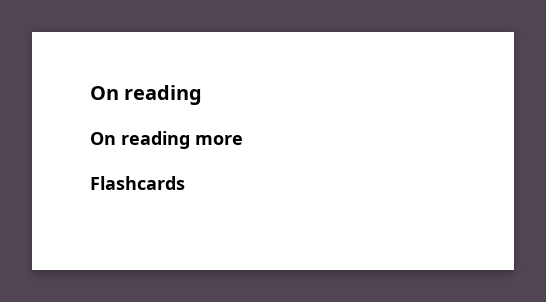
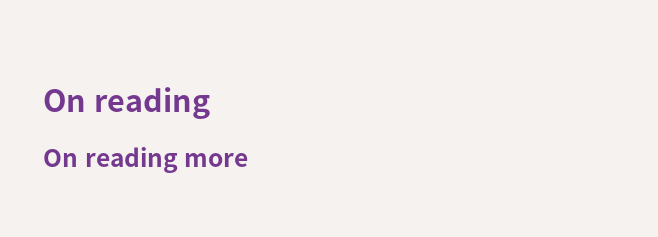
- Flashcards

